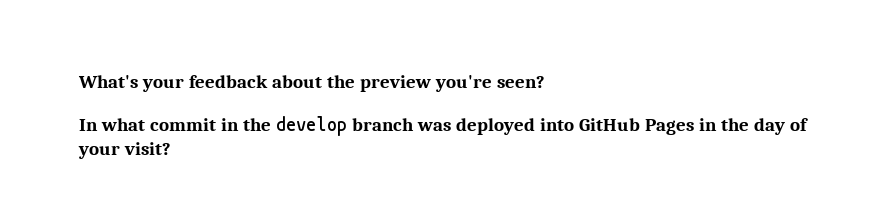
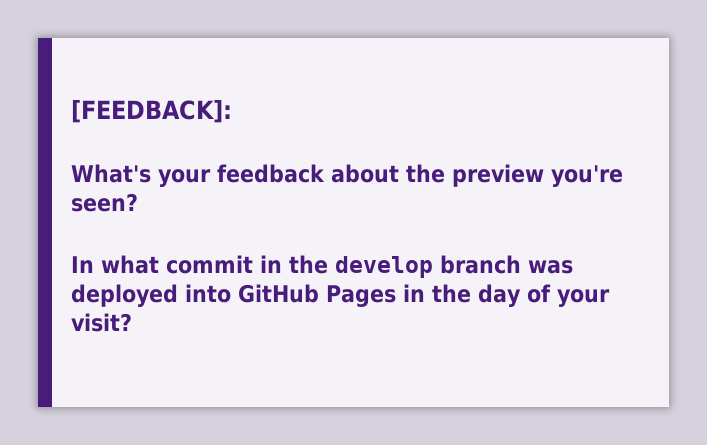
+ [FEEDBACK]:

